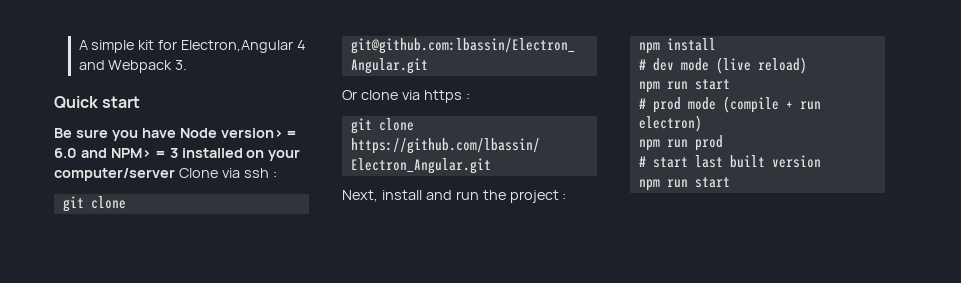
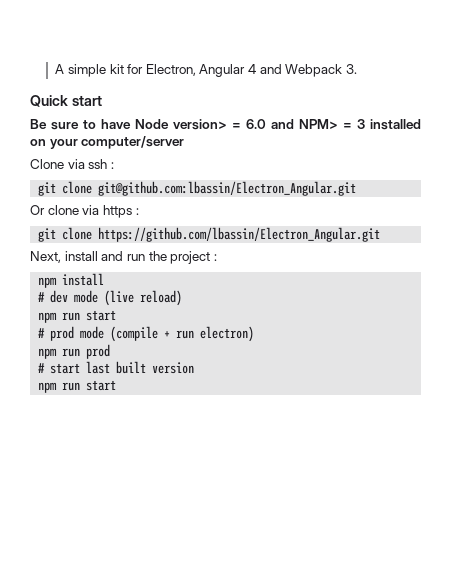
- A simple kit for Electron,Angular 4 and Webpack 3.
+ A simple kit for Electron, Angular 4 and Webpack 3.
- Be sure you have Node version> = 6.0 and NPM> = 3 installed on your computer/server Clone via ssh :
+ Be sure to have Node version> = 6.0 and NPM> = 3 installed on your computer/server
+ Clone via ssh :

